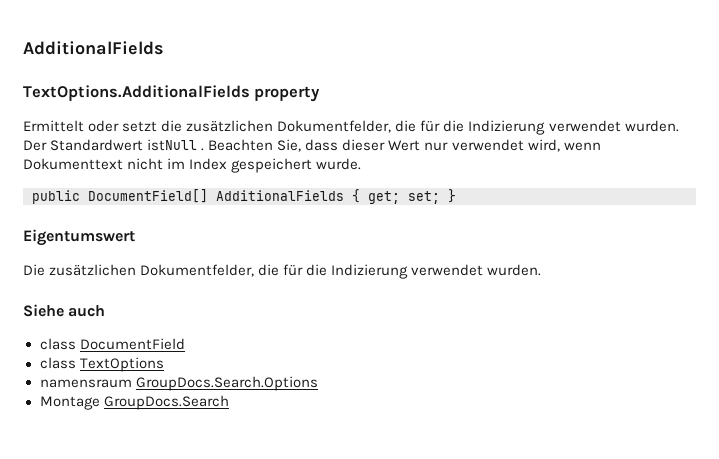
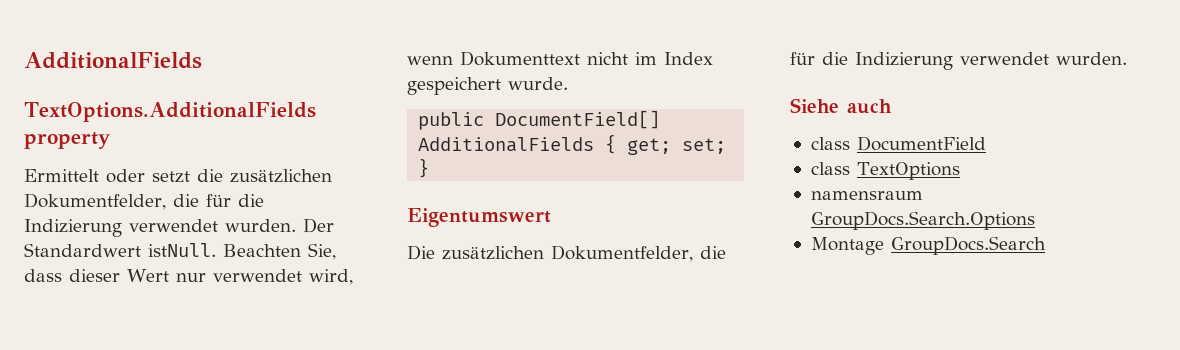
- Der Standardwert istNull .
+ Der Standardwert istNull.

